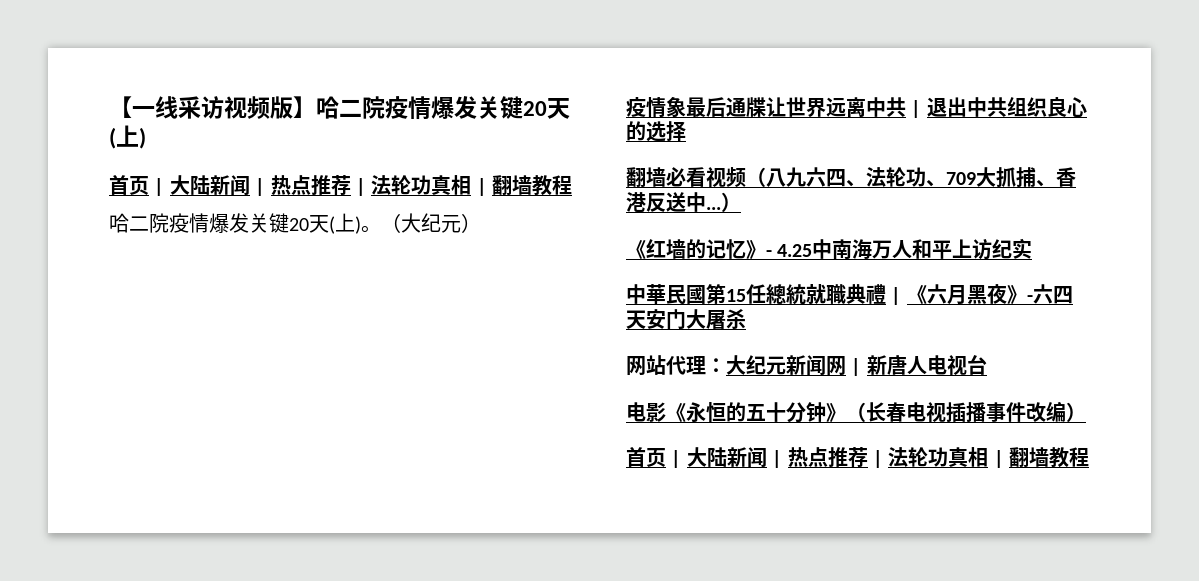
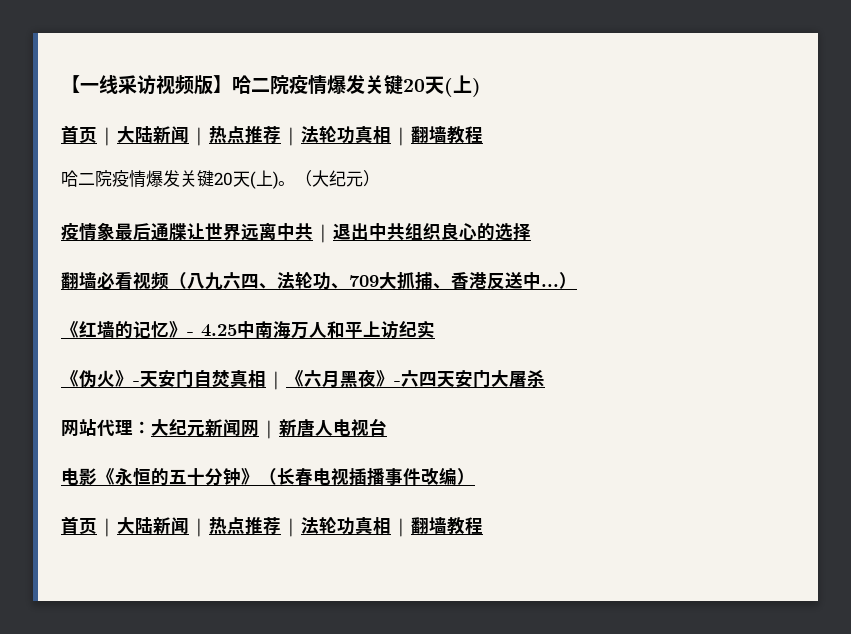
- 中華民國第15任總統就職典禮 | 《六月黑夜》-六四天安门大屠杀
+ 《伪火》-天安门自焚真相 | 《六月黑夜》-六四天安门大屠杀

